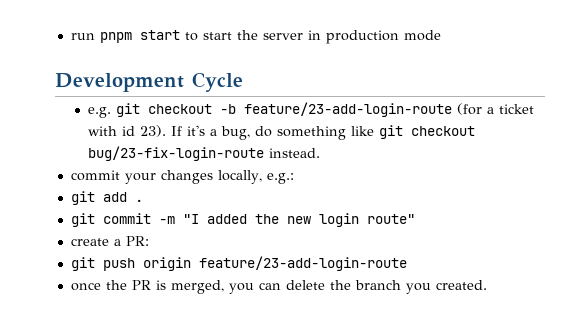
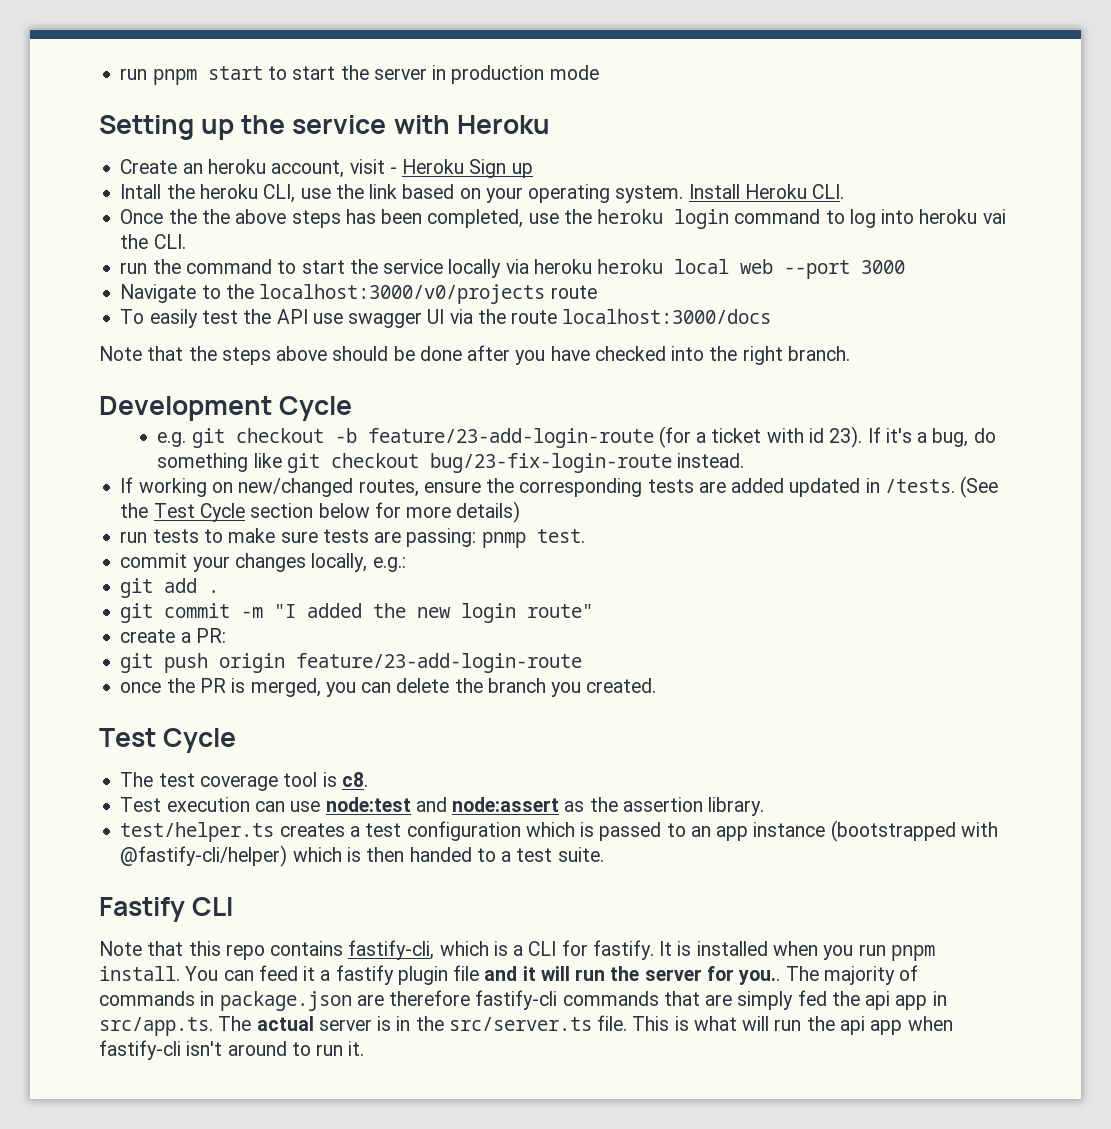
+ Setting up the service with Heroku
+ Create an heroku account, visit - Heroku Sign up
+ Intall the heroku CLI, use the link based on your operating system. Install Heroku CLI.
+ Once the the above steps has been completed, use the heroku login command to log into heroku vai the CLI.
+ run the command to start the service locally via heroku heroku local web --port 3000
+ Navigate to the localhost:3000/v0/projects route
+ To easily test the API use swagger UI via the route localhost:3000/docs
+ Note that the steps above should be done after you have checked into the right branch.
+ If working on new/changed routes, ensure the corresponding tests are added updated in /tests. (See the Test Cycle section below for more details)
+ run tests to make sure tests are passing: pnmp test.
  once the PR is merged, you can delete the branch you created.
+ Test Cycle
+ The test coverage tool is c8.
+ Test execution can use node:test and node:assert as the assertion library.
+ test/helper.ts creates a test configuration which is passed to an app instance (bootstrapped with @fastify-cli/helper) which is then handed to a test suite.
+ Fastify CLI
+ Note that this repo contains fastify-cli, which is a CLI for fastify. It is installed when you run pnpm install. You can feed it a fastify plugin file and it will run the server for you.. The majority of commands in package.json are therefore fastify-cli commands that are simply fed the api app in src/app.ts. The actual server is in the src/server.ts file. This is what will run the api app when fastify-cli isn't around to run it.

